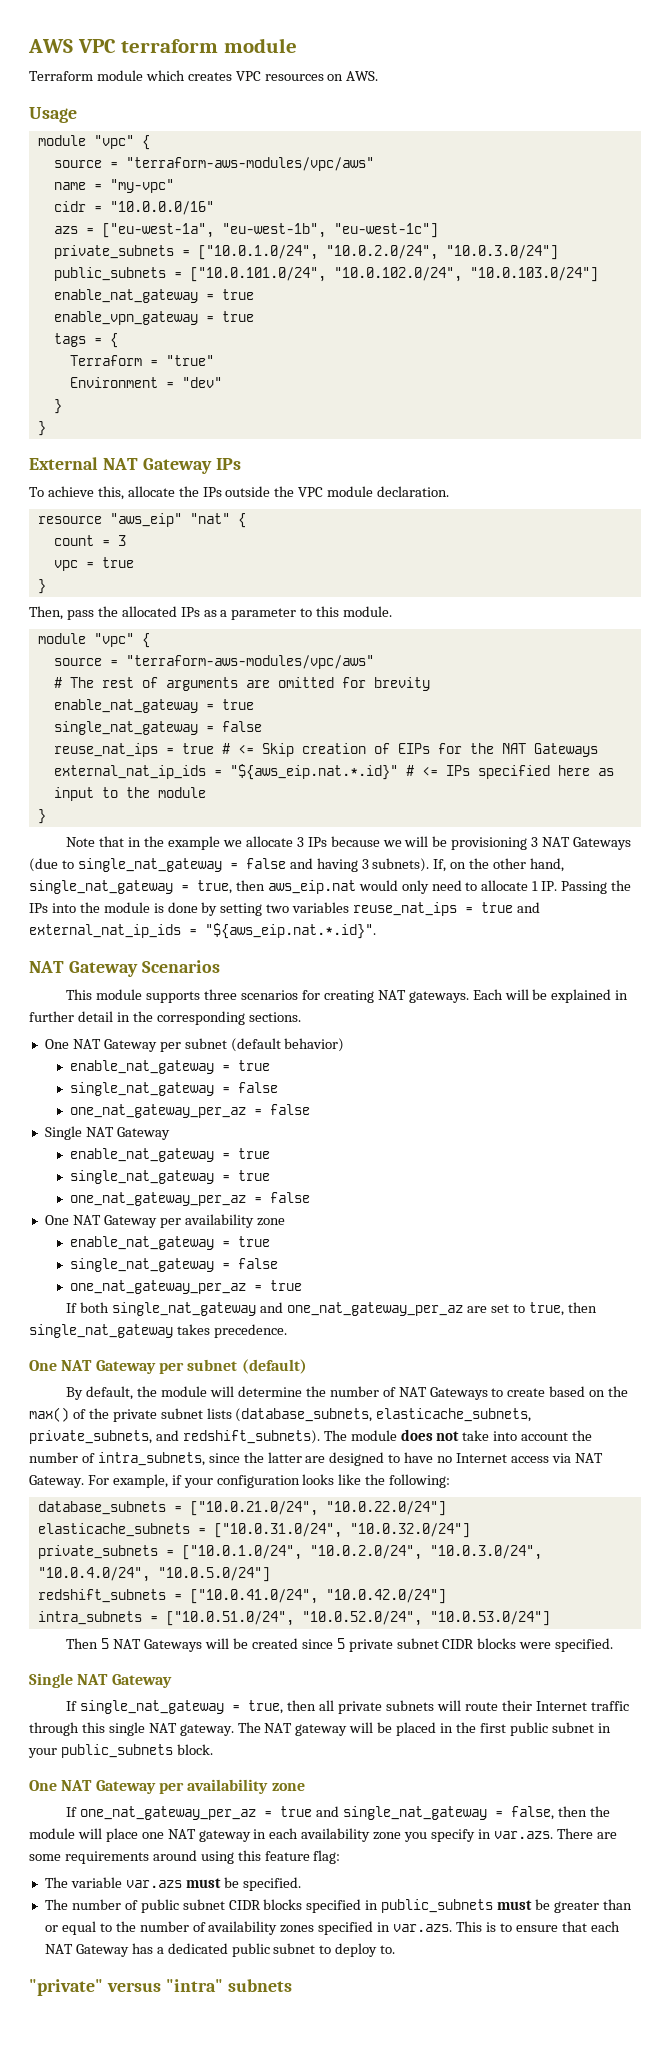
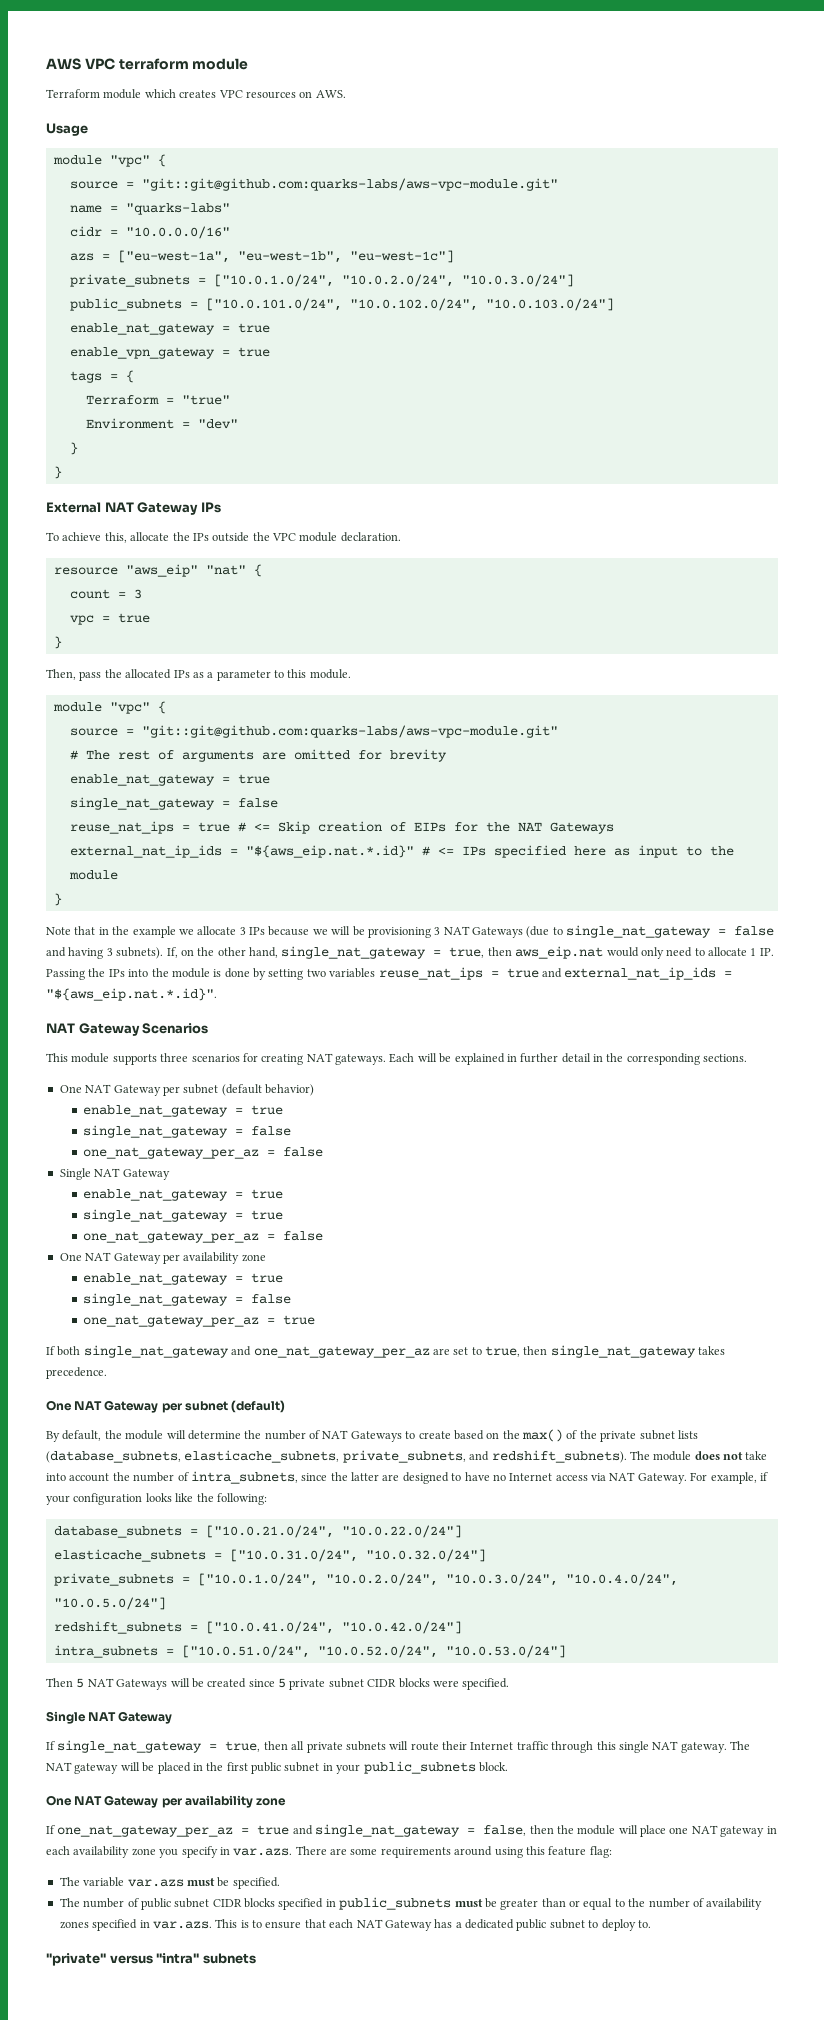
  Usage
  module "vpc" {
- source = "terraform-aws-modules/vpc/aws"
+ source = "git::git@github.com:quarks-labs/aws-vpc-module.git"
- name = "my-vpc"
+ name = "quarks-labs"
  Then, pass the allocated IPs as a parameter to this module.
  module "vpc" {
- source = "terraform-aws-modules/vpc/aws"
+ source = "git::git@github.com:quarks-labs/aws-vpc-module.git"

